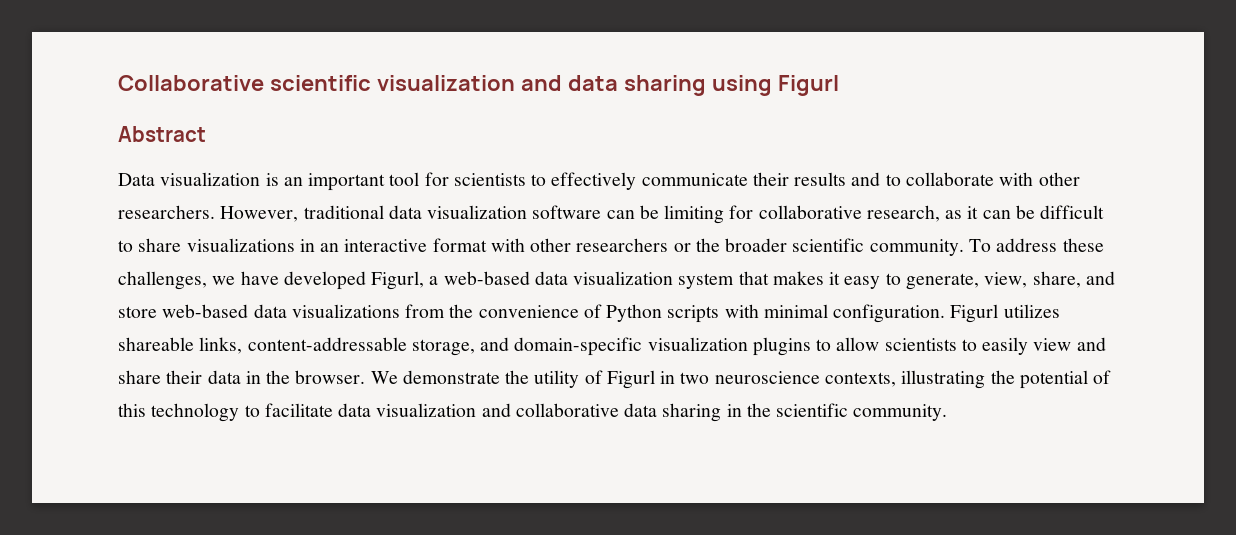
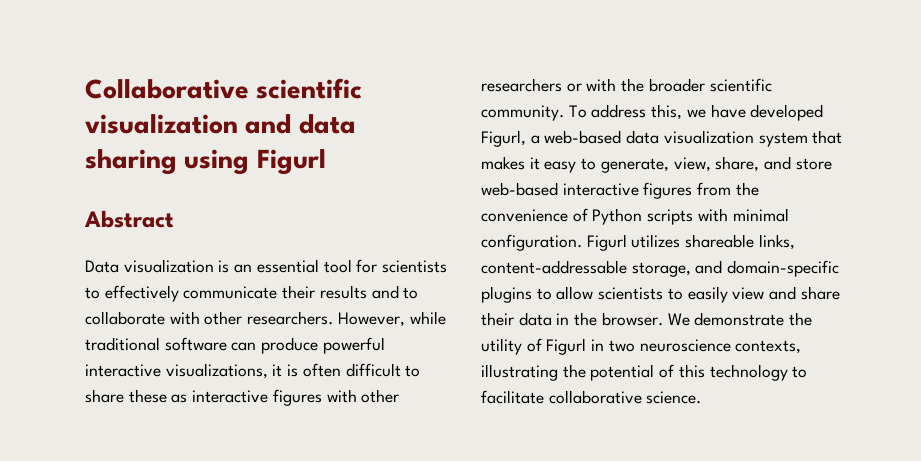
- Data visualization is an important tool for scientists to effectively communicate their results and to collaborate with other researchers.
+ Data visualization is an essential tool for scientists to effectively communicate their results and to collaborate with other researchers.
- However, traditional data visualization software can be limiting for collaborative research, as it can be difficult to share visualizations in an interactive format with other researchers or the broader scientific community.
+ However, while traditional software can produce powerful interactive visualizations, it is often difficult to share these as interactive figures with other researchers or with the broader scientific community.
- To address these challenges, we have developed Figurl, a web-based data visualization system that makes it easy to generate, view, share, and store web-based data visualizations from the convenience of Python scripts with minimal configuration.
+ To address this, we have developed Figurl, a web-based data visualization system that makes it easy to generate, view, share, and store web-based interactive figures from the convenience of Python scripts with minimal configuration.
- Figurl utilizes shareable links, content-addressable storage, and domain-specific visualization plugins to allow scientists to easily view and share their data in the browser.
+ Figurl utilizes shareable links, content-addressable storage, and domain-specific plugins to allow scientists to easily view and share their data in the browser.
- We demonstrate the utility of Figurl in two neuroscience contexts, illustrating the potential of this technology to facilitate data visualization and collaborative data sharing in the scientific community.
+ We demonstrate the utility of Figurl in two neuroscience contexts, illustrating the potential of this technology to facilitate collaborative science.

